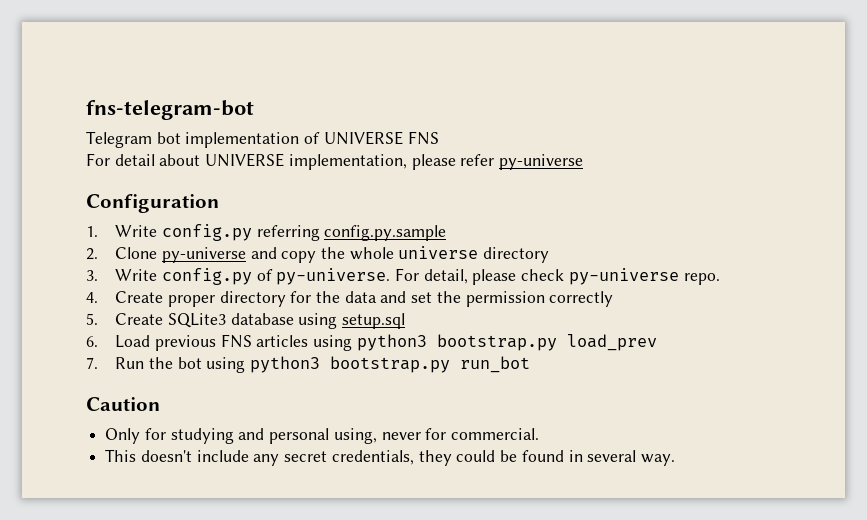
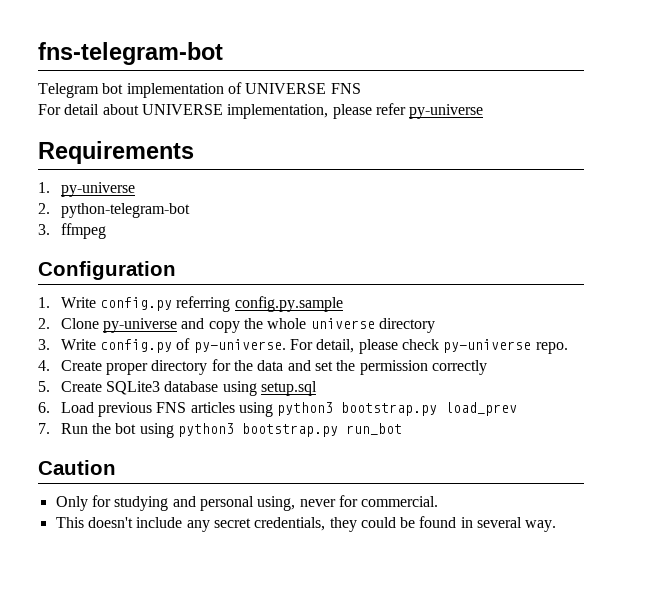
+ Requirements
+ 1. py-universe
+ 2. python-telegram-bot
+ 3. ffmpeg

